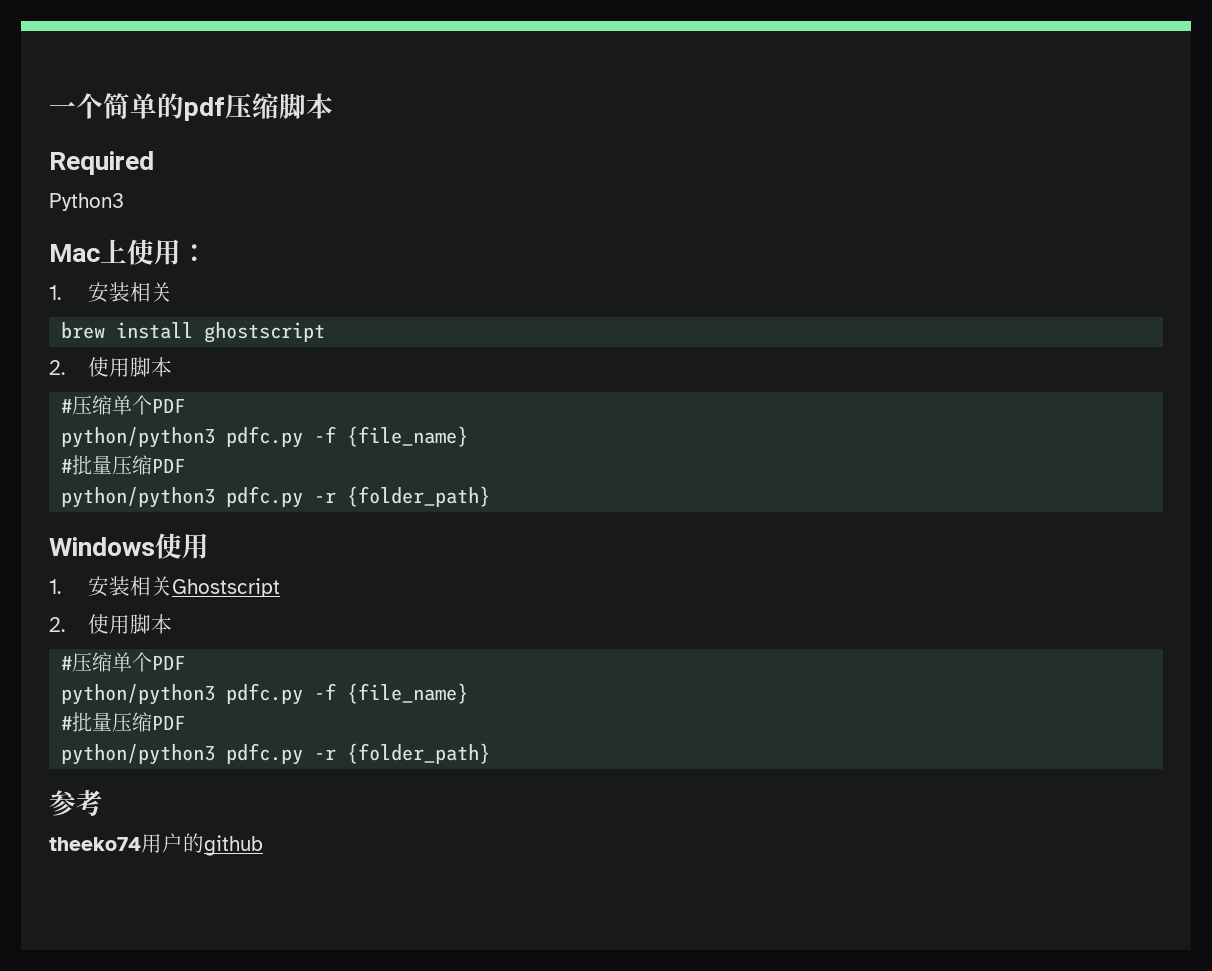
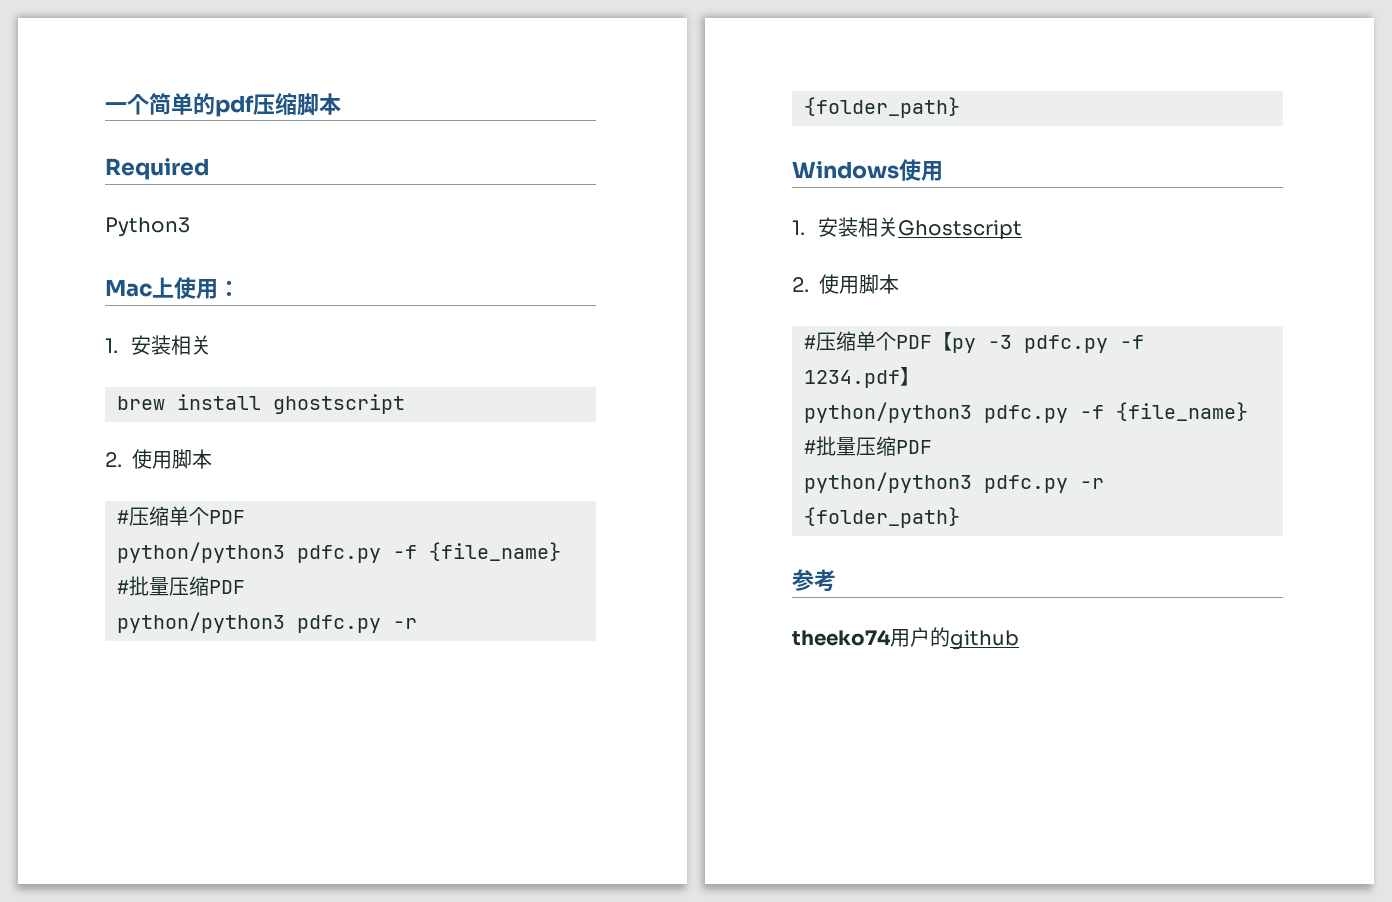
  1.安装相关Ghostscript
  2.使用脚本
- #压缩单个PDF
+ #压缩单个PDF【py -3 pdfc.py -f 1234.pdf】

